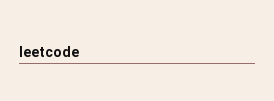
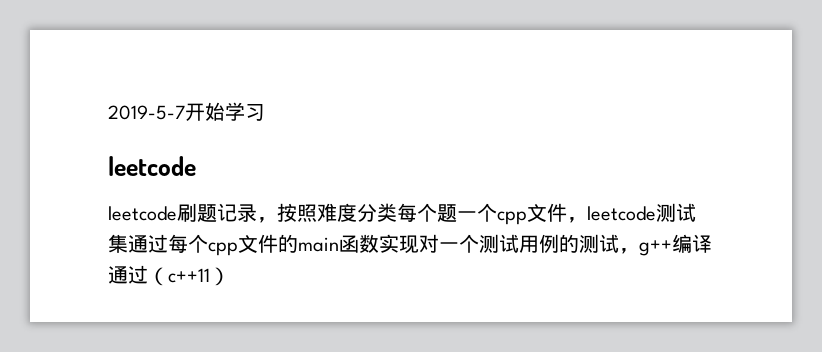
+ 2019-5-7开始学习
  leetcode
+ leetcode刷题记录，按照难度分类每个题一个cpp文件，leetcode测试集通过每个cpp文件的main函数实现对一个测试用例的测试，g++编译通过（c++11）

